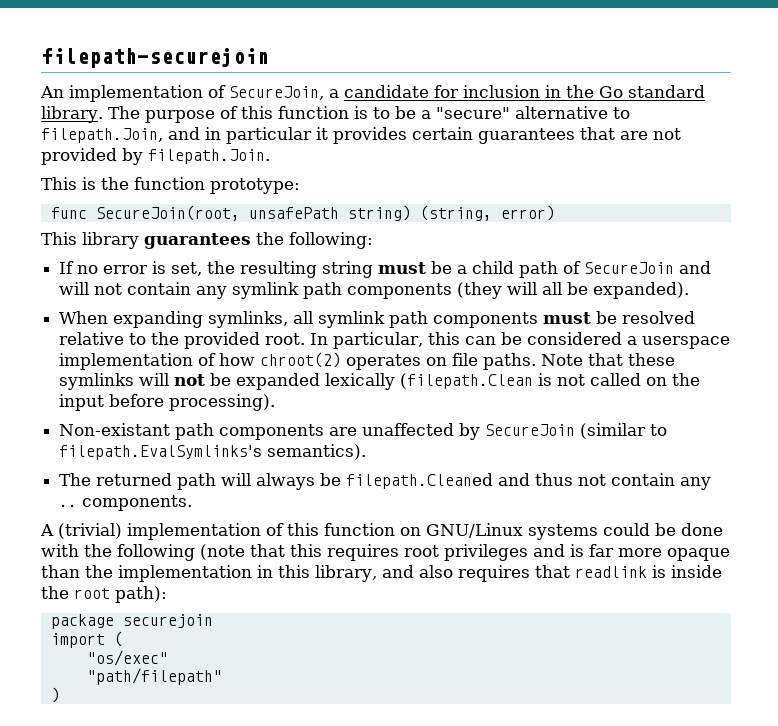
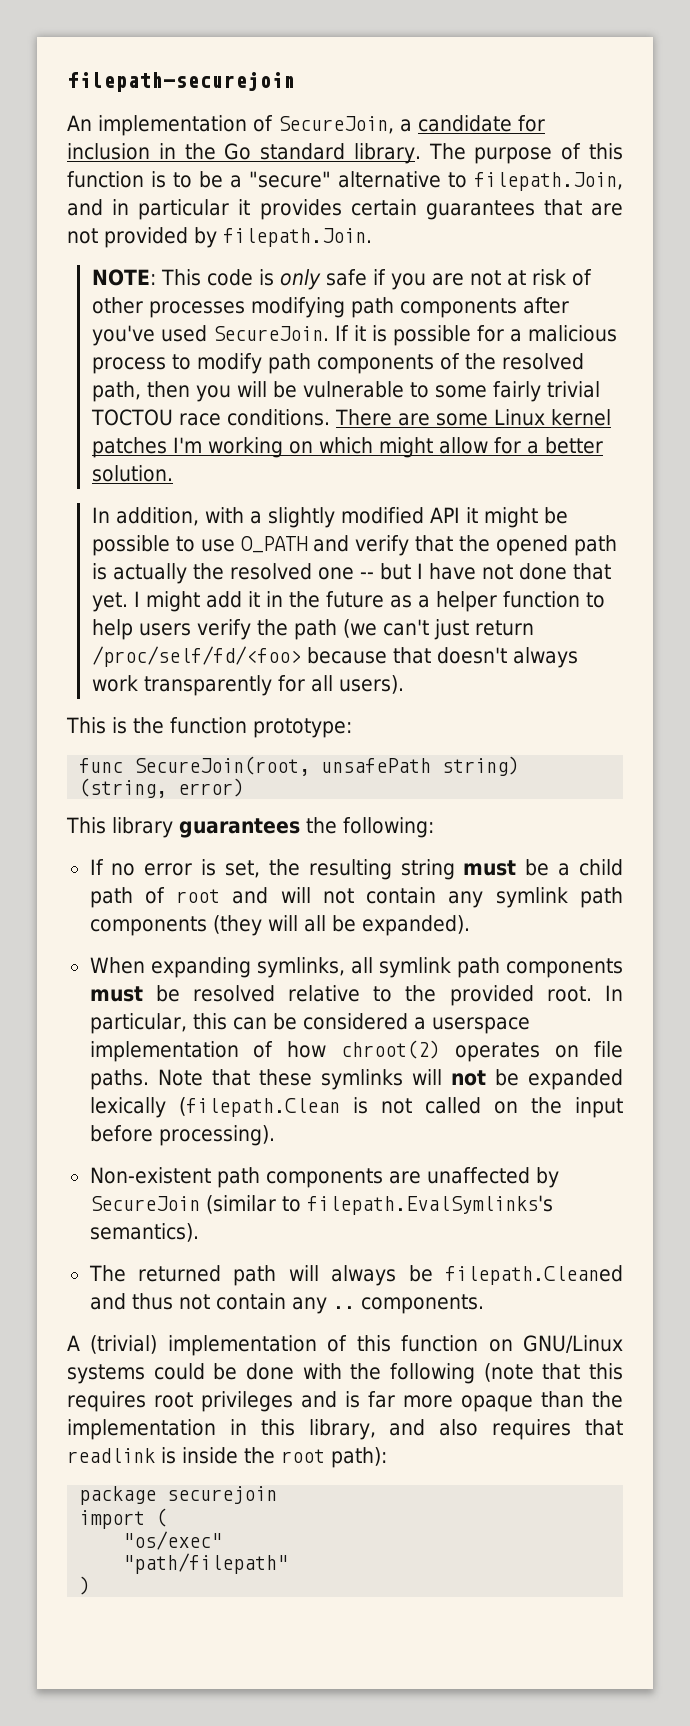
+ NOTE: This code is only safe if you are not at risk of other processes modifying path components after you've used SecureJoin. If it is possible for a malicious process to modify path components of the resolved path, then you will be vulnerable to some fairly trivial TOCTOU race conditions. There are some Linux kernel patches I'm working on which might allow for a better solution.
+ In addition, with a slightly modified API it might be possible to use O_PATH and verify that the opened path is actually the resolved one -- but I have not done that yet. I might add it in the future as a helper function to help users verify the path (we can't just return /proc/self/fd/<foo> because that doesn't always work transparently for all users).
- If no error is set, the resulting string must be a child path of SecureJoin and will not contain any symlink path components (they will all be expanded).
+ If no error is set, the resulting string must be a child path of root and will not contain any symlink path components (they will all be expanded).
- Non-existant path components are unaffected by SecureJoin (similar to filepath.EvalSymlinks's semantics).
+ Non-existent path components are unaffected by SecureJoin (similar to filepath.EvalSymlinks's semantics).

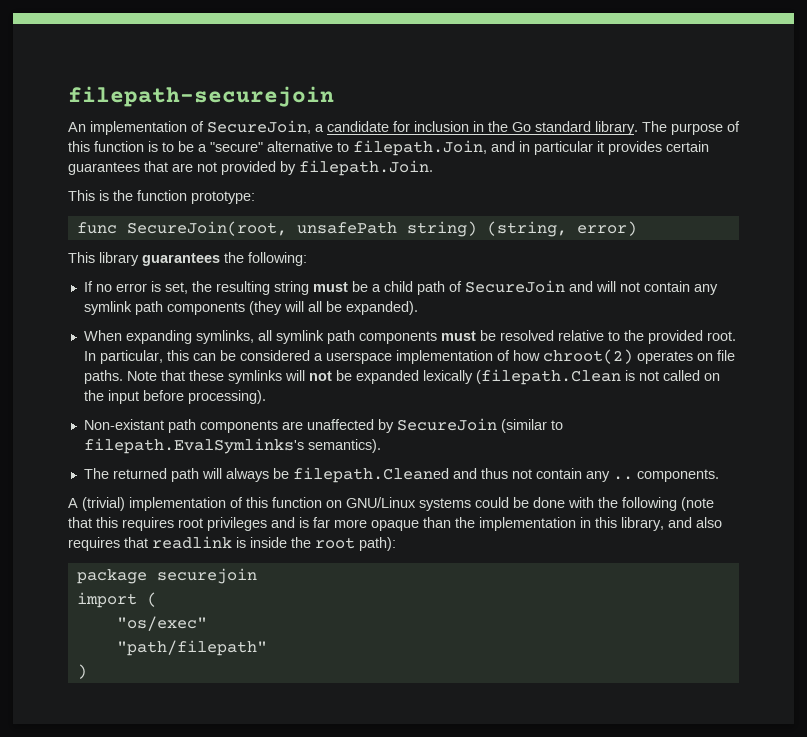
- NOTE: This code is only safe if you are not at risk of other processes modifying path components after you've used SecureJoin. If it is possible for a malicious process to modify path components of the resolved path, then you will be vulnerable to some fairly trivial TOCTOU race conditions. There are some Linux kernel patches I'm working on which might allow for a better solution.
- In addition, with a slightly modified API it might be possible to use O_PATH and verify that the opened path is actually the resolved one -- but I have not done that yet. I might add it in the future as a helper function to help users verify the path (we can't just return /proc/self/fd/<foo> because that doesn't always work transparently for all users).
- If no error is set, the resulting string must be a child path of root and will not contain any symlink path components (they will all be expanded).
+ If no error is set, the resulting string must be a child path of SecureJoin and will not contain any symlink path components (they will all be expanded).
- Non-existent path components are unaffected by SecureJoin (similar to filepath.EvalSymlinks's semantics).
+ Non-existant path components are unaffected by SecureJoin (similar to filepath.EvalSymlinks's semantics).

